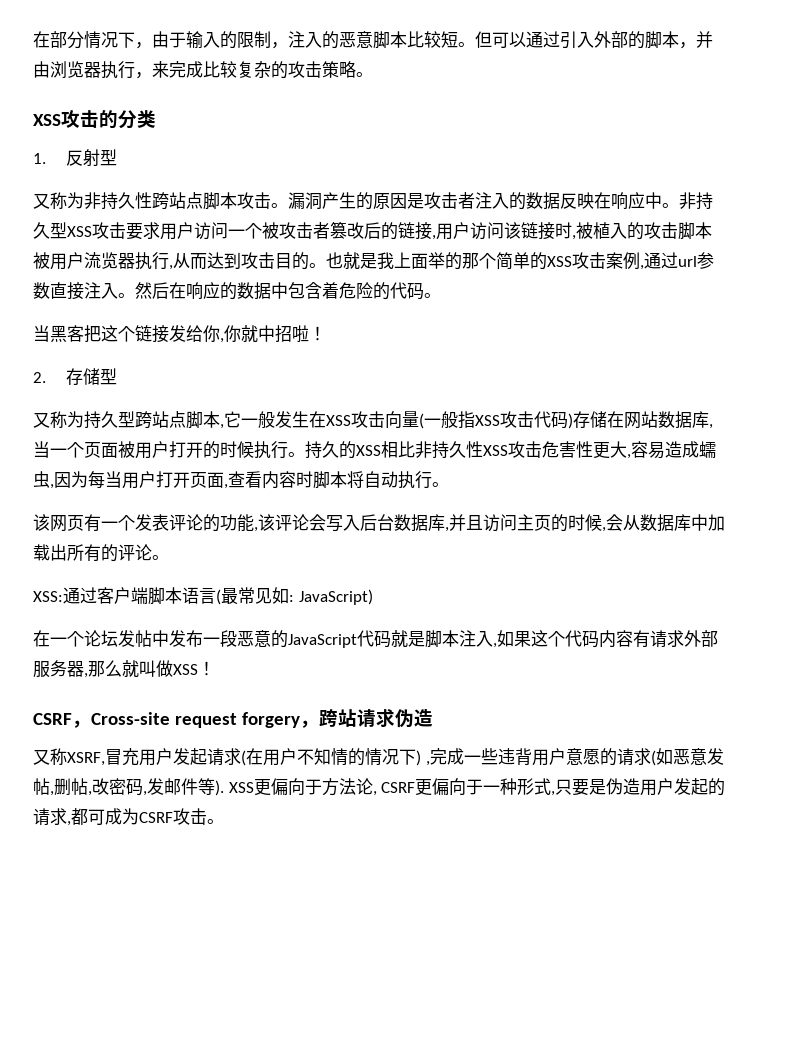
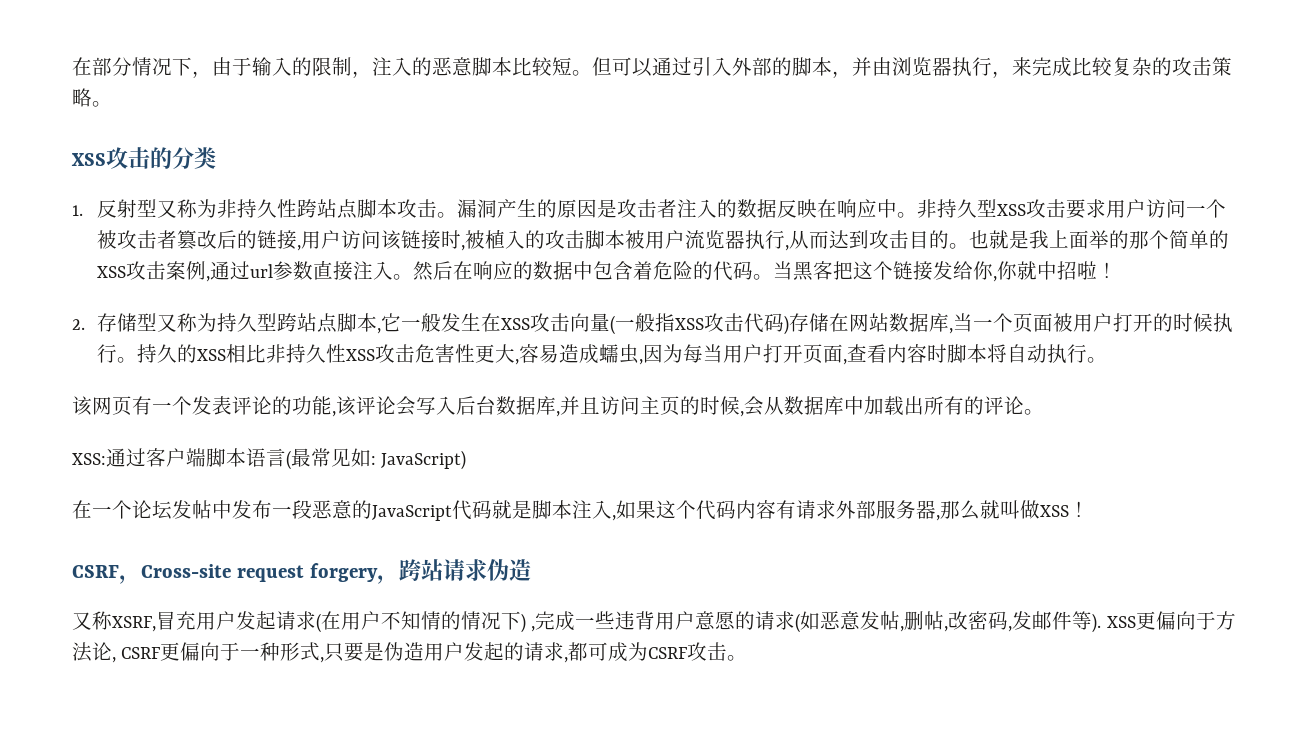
- 1.反射型
- 又称为非持久性跨站点脚本攻击。
+ 1.反射型又称为非持久性跨站点脚本攻击。
- 然后在响应的数据中包含着危险的代码。
- 当黑客把这个链接发给你,你就中招啦！
+ 然后在响应的数据中包含着危险的代码。当黑客把这个链接发给你,你就中招啦！
- 2.存储型
- 又称为持久型跨站点脚本,它一般发生在XSS攻击向量(一般指XSS攻击代码)存储在网站数据库,当一个页面被用户打开的时候执行。
+ 2.存储型又称为持久型跨站点脚本,它一般发生在XSS攻击向量(一般指XSS攻击代码)存储在网站数据库,当一个页面被用户打开的时候执行。

